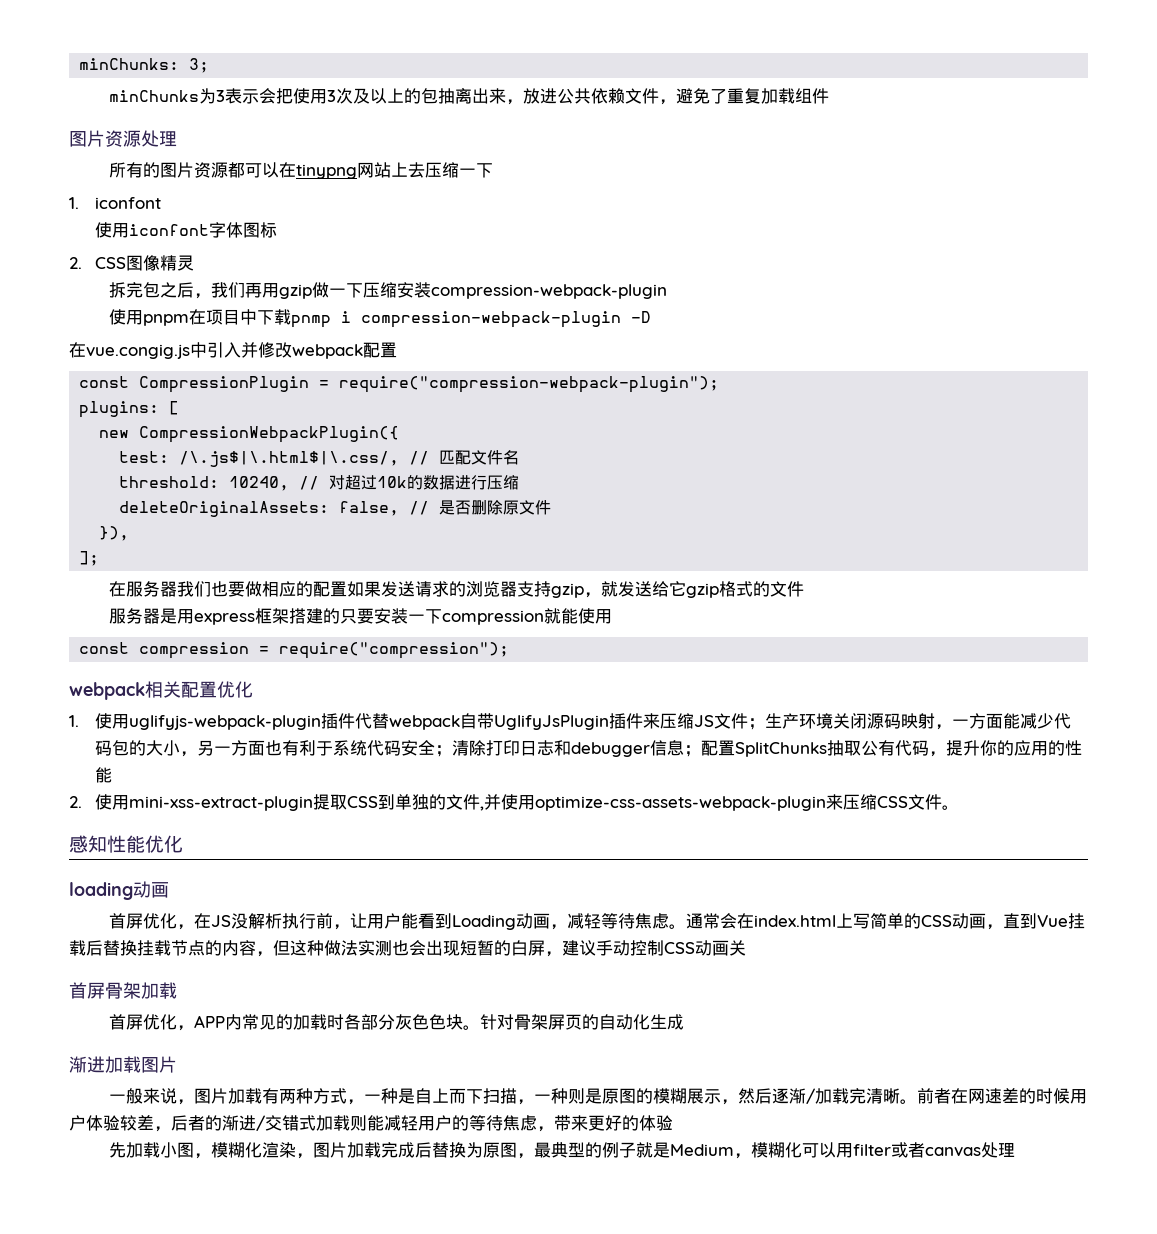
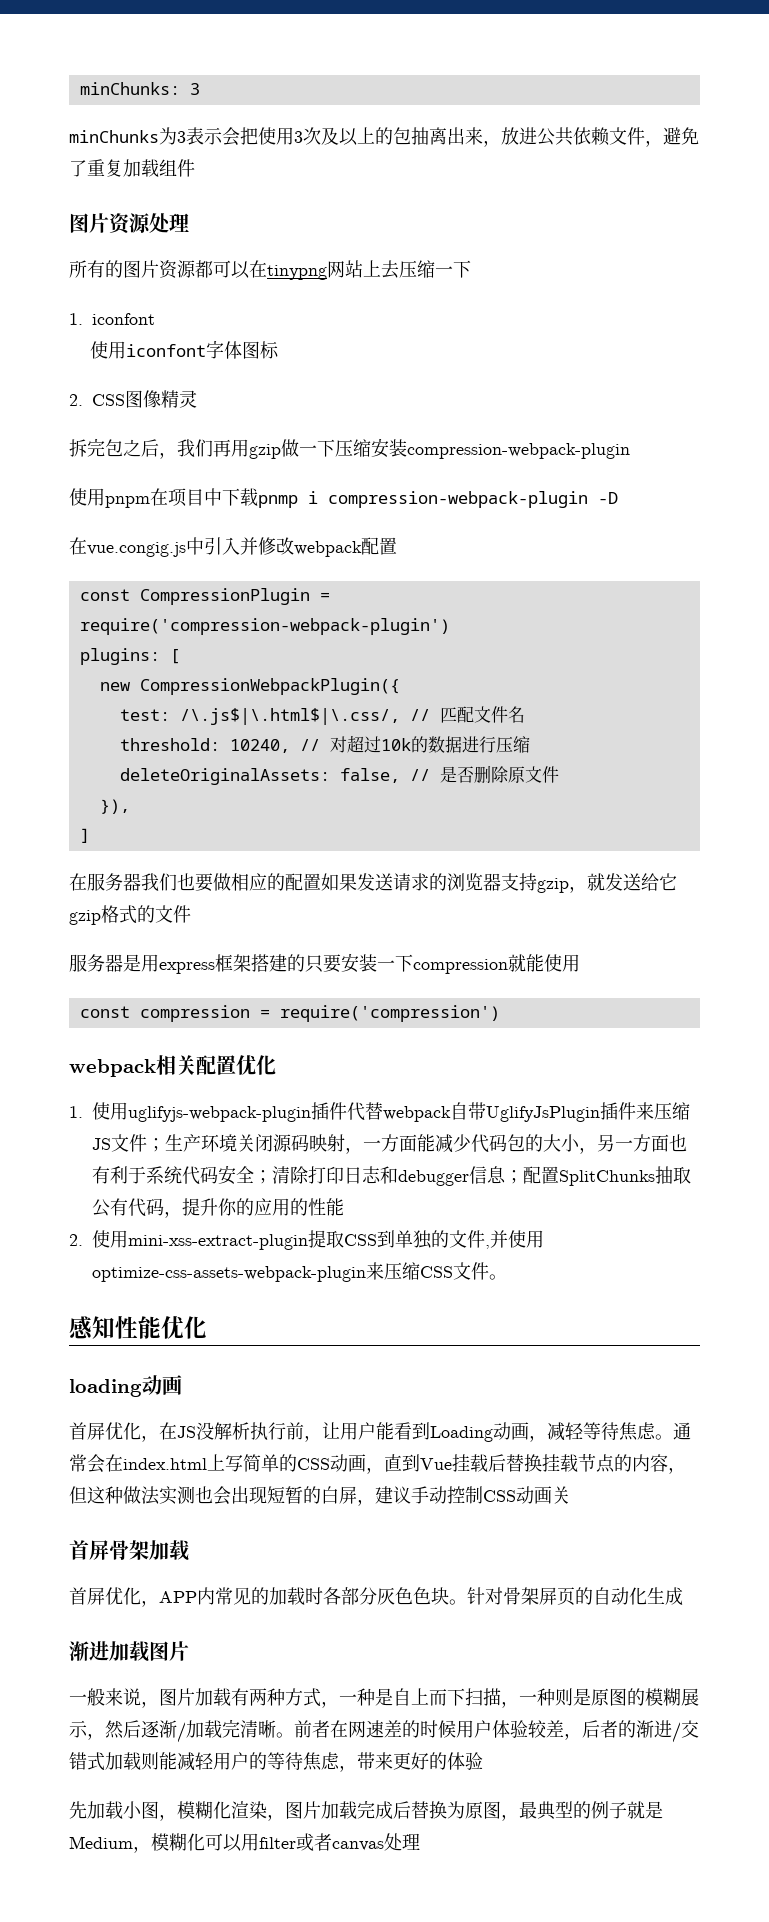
- minChunks: 3;
+ minChunks: 3
- const CompressionPlugin = require("compression-webpack-plugin");
+ const CompressionPlugin = require('compression-webpack-plugin')
- ];
+ ]
- const compression = require("compression");
+ const compression = require('compression')

